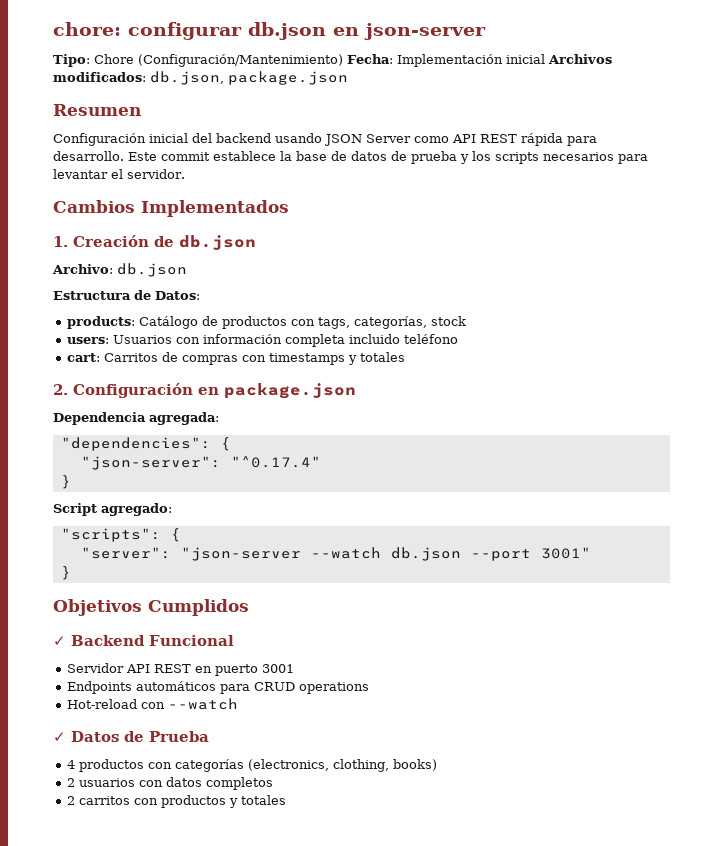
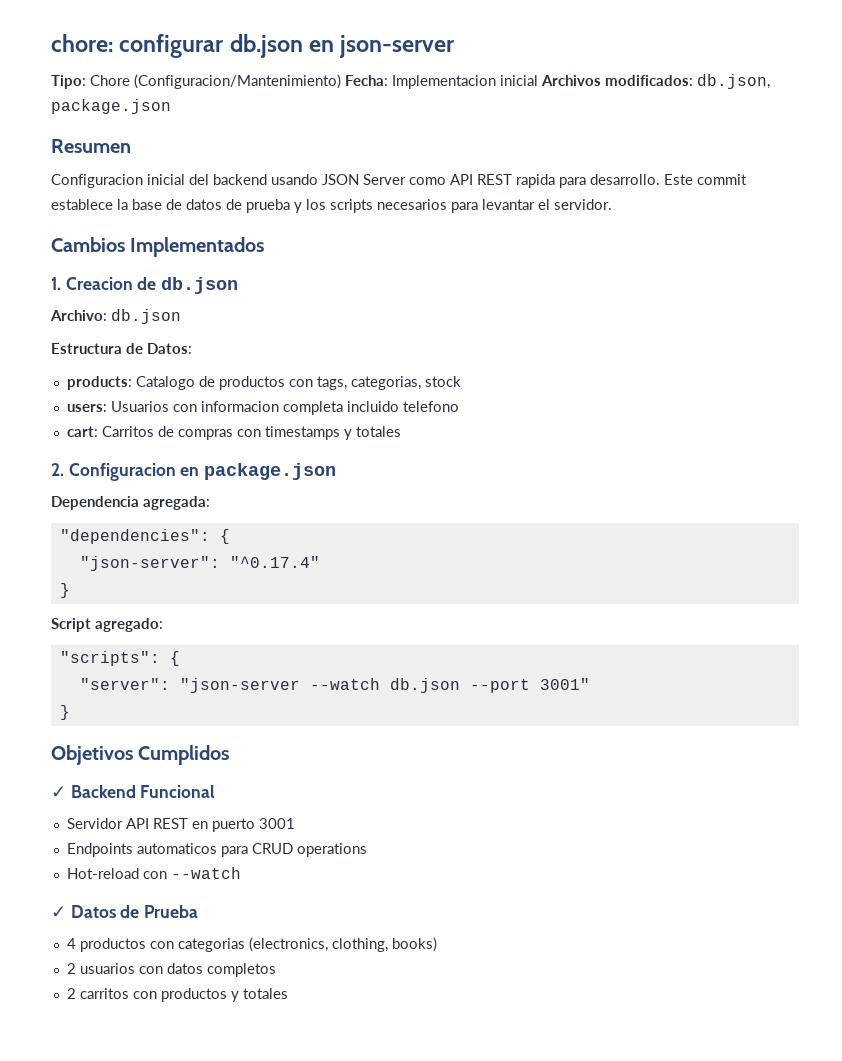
- Tipo: Chore (Configuración/Mantenimiento) Fecha: Implementación inicial Archivos modificados: db.json, package.json
+ Tipo: Chore (Configuracion/Mantenimiento) Fecha: Implementacion inicial Archivos modificados: db.json, package.json
- Configuración inicial del backend usando JSON Server como API REST rápida para desarrollo.
+ Configuracion inicial del backend usando JSON Server como API REST rapida para desarrollo.
- 1. Creación de db.json
+ 1. Creacion de db.json
- products: Catálogo de productos con tags, categorías, stock
+ products: Catalogo de productos con tags, categorias, stock
- users: Usuarios con información completa incluido teléfono
+ users: Usuarios con informacion completa incluido telefono
- 2. Configuración en package.json
+ 2. Configuracion en package.json
- Endpoints automáticos para CRUD operations
+ Endpoints automaticos para CRUD operations
- 4 productos con categorías (electronics, clothing, books)
+ 4 productos con categorias (electronics, clothing, books)

